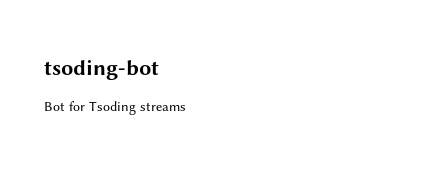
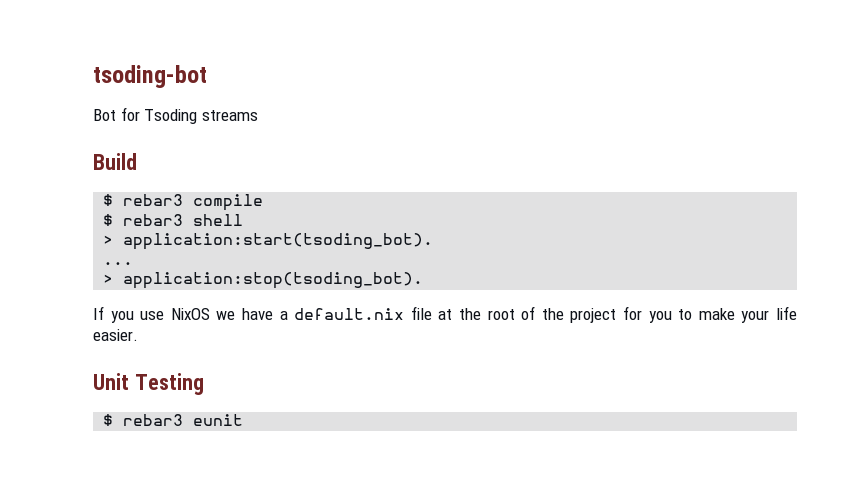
+ Build
+ $ rebar3 compile
+ $ rebar3 shell
+ > application:start(tsoding_bot).
+ ...
+ > application:stop(tsoding_bot).
+ If you use NixOS we have a default.nix file at the root of the project for you to make your life easier.
+ Unit Testing
+ $ rebar3 eunit

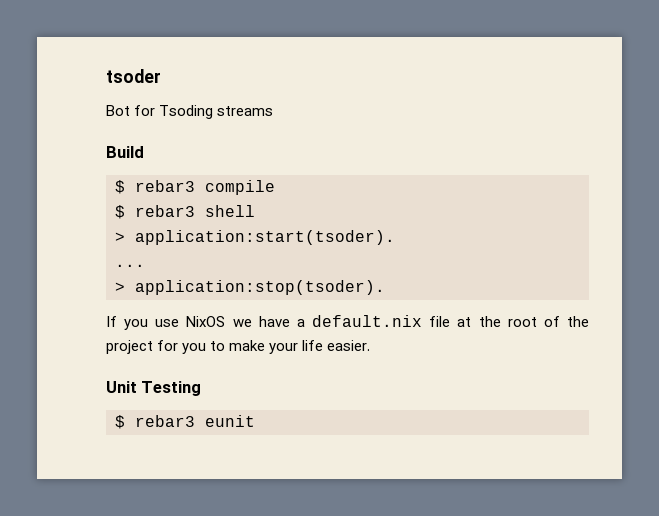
- tsoding-bot
+ tsoder
- > application:start(tsoding_bot).
+ > application:start(tsoder).
- > application:stop(tsoding_bot).
+ > application:stop(tsoder).

